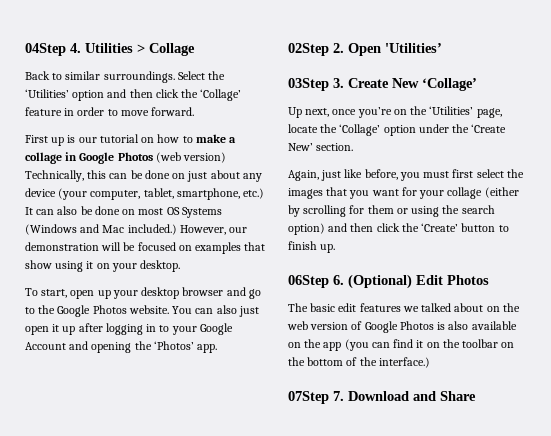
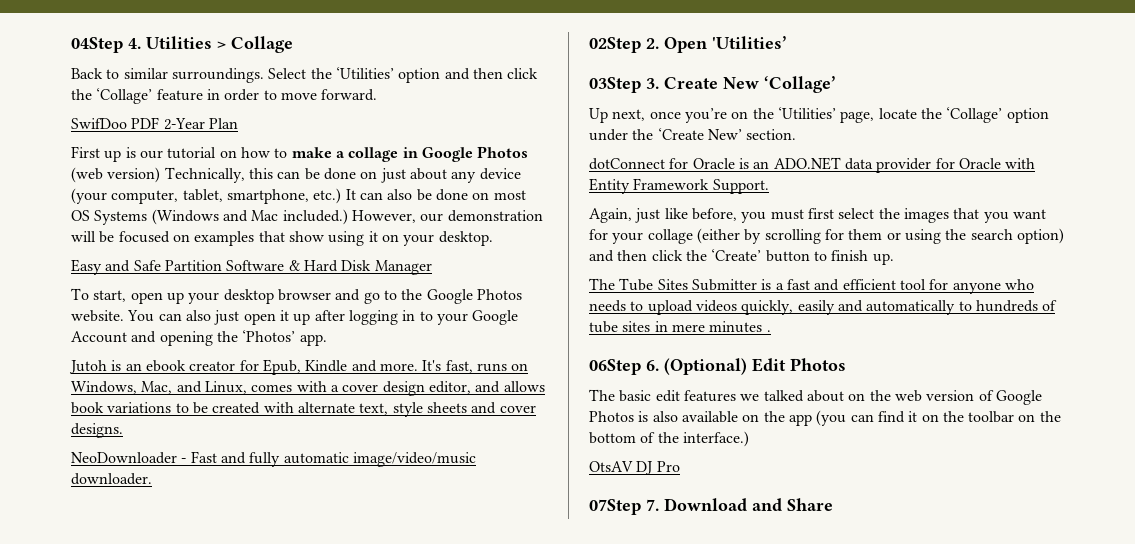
+ SwifDoo PDF 2-Year Plan
+ Easy and Safe Partition Software & Hard Disk Manager
+ Jutoh is an ebook creator for Epub, Kindle and more. It's fast, runs on Windows, Mac, and Linux, comes with a cover design editor, and allows book variations to be created with alternate text, style sheets and cover designs.
+ NeoDownloader - Fast and fully automatic image/video/music downloader.
+ dotConnect for Oracle is an ADO.NET data provider for Oracle with Entity Framework Support.
+ The Tube Sites Submitter is a fast and efficient tool for anyone who needs to upload videos quickly, easily and automatically to hundreds of tube sites in mere minutes .
+ OtsAV DJ Pro

